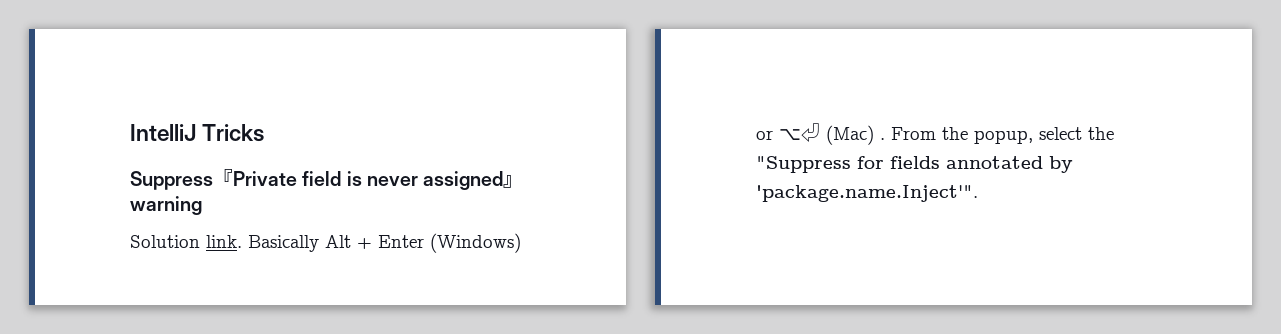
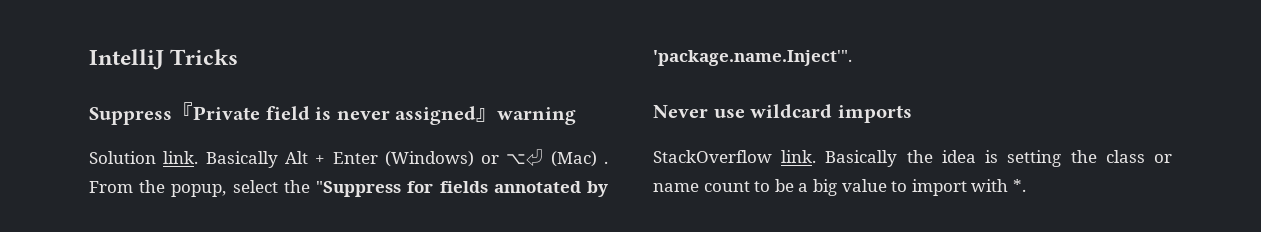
+ Never use wildcard imports
+ StackOverflow link. Basically the idea is setting the class or name count to be a big value to import with *.

